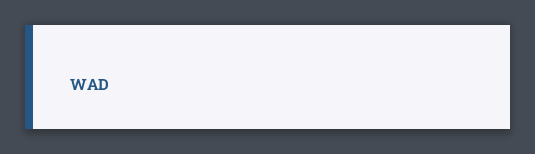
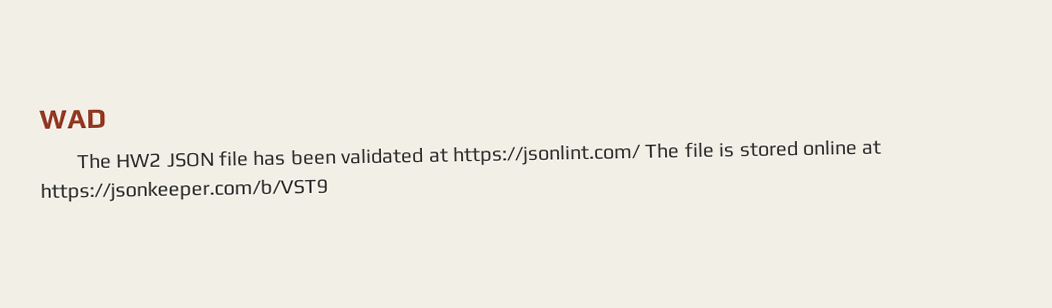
+ The HW2 JSON file has been validated at https://jsonlint.com/ The file is stored online at https://jsonkeeper.com/b/VST9

